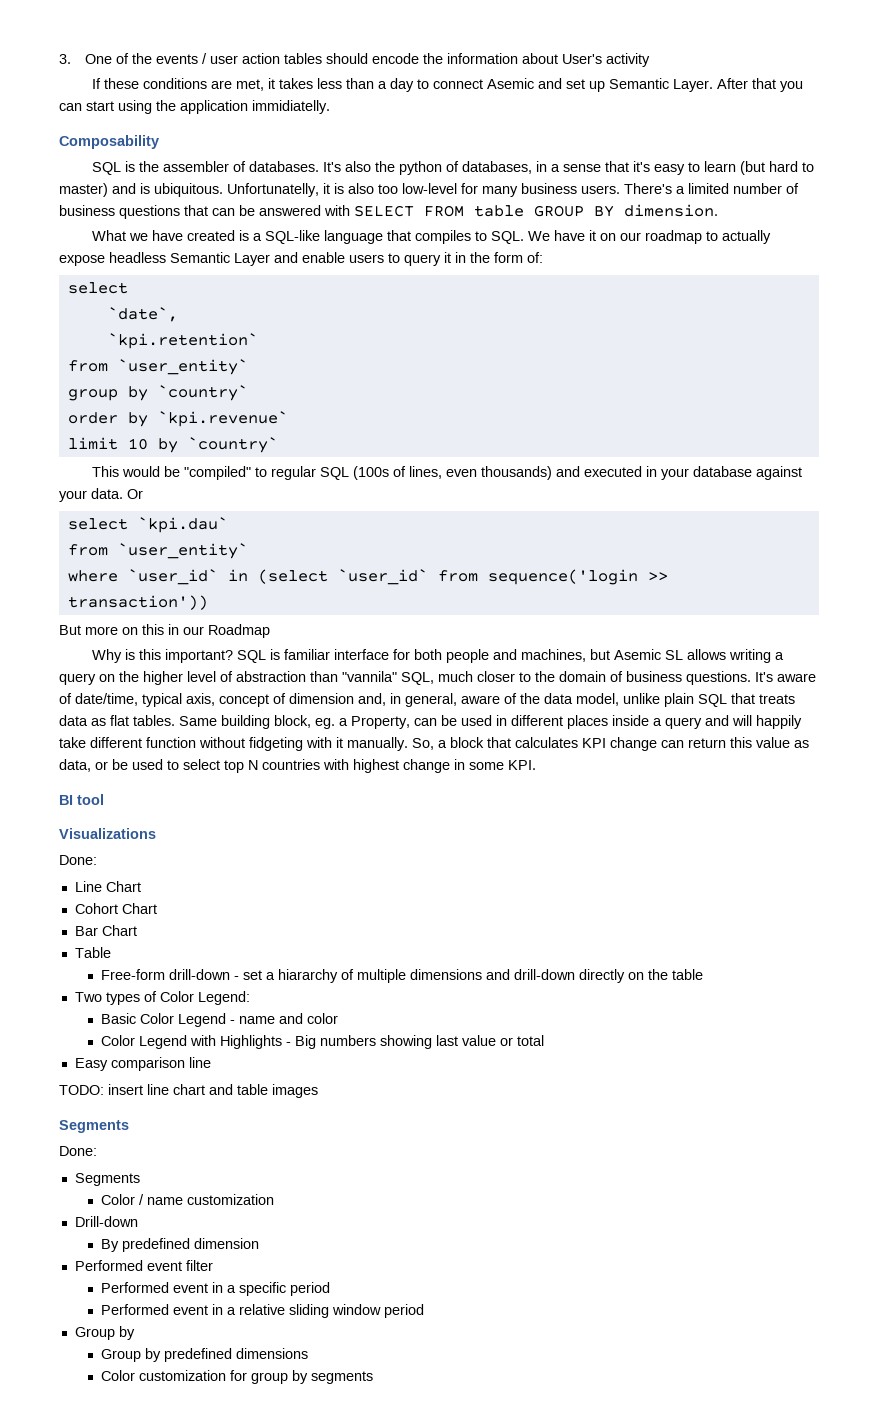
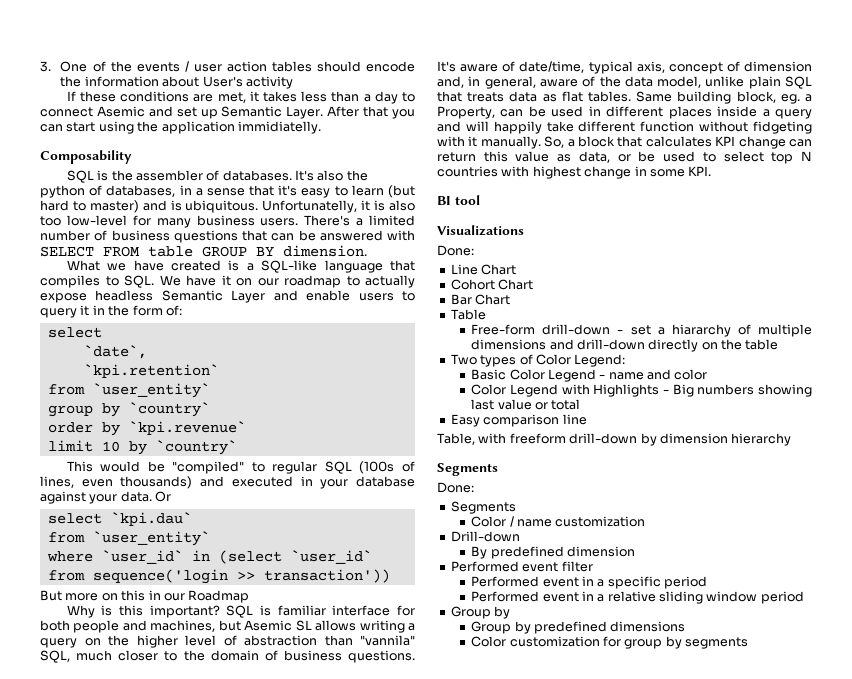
- TODO: insert line chart and table images
+ Table, with freeform drill-down by dimension hierarchy

